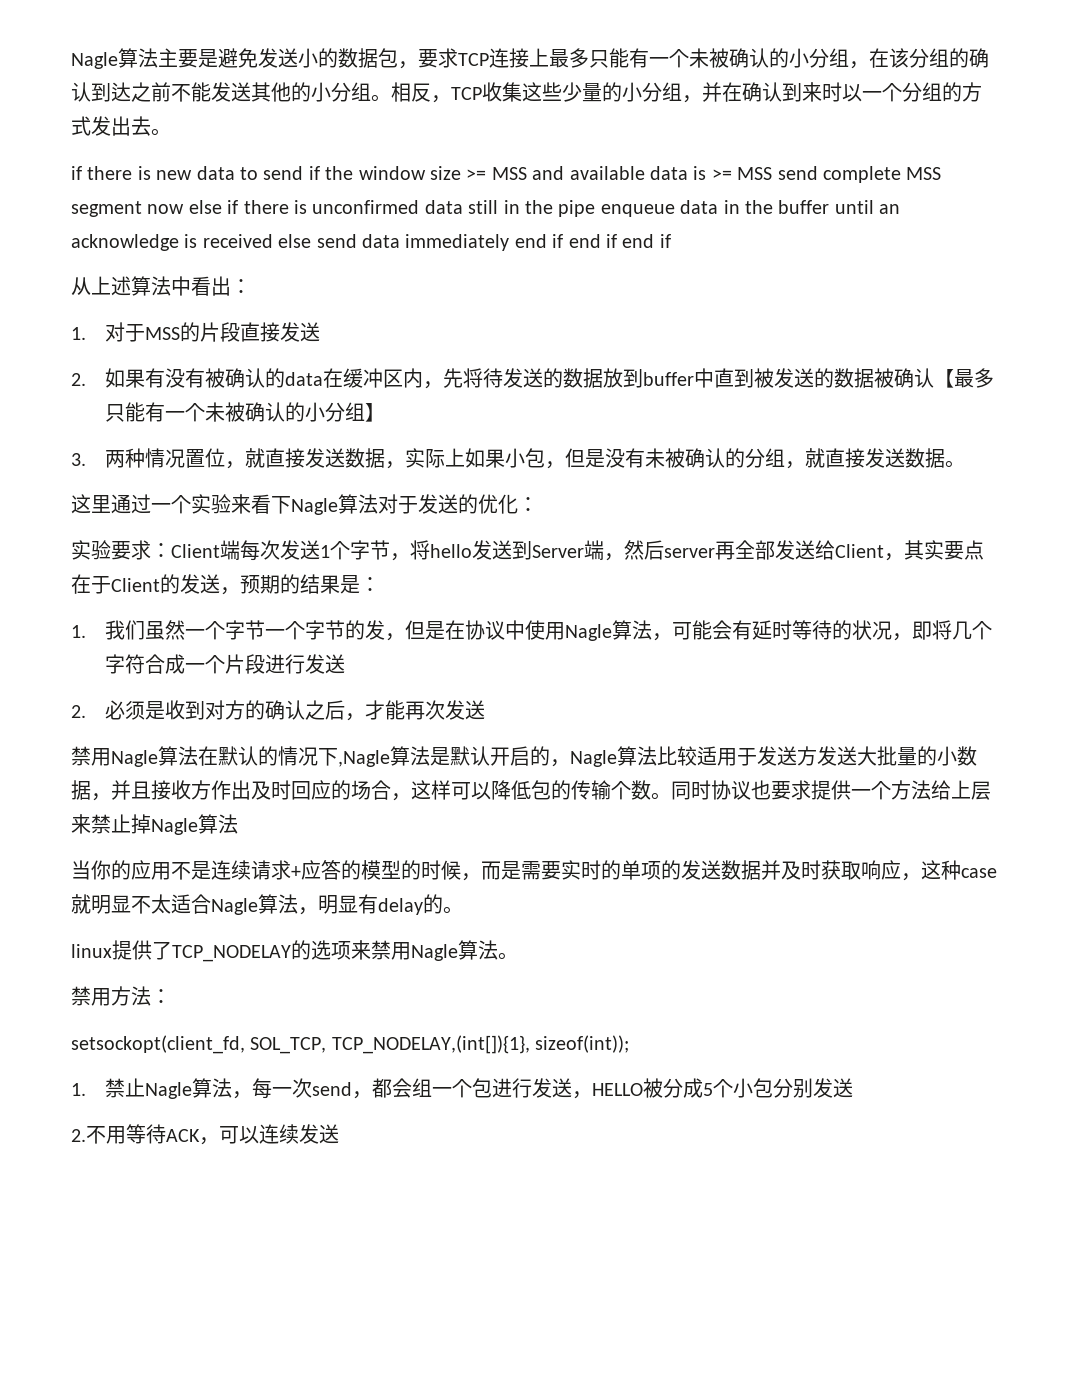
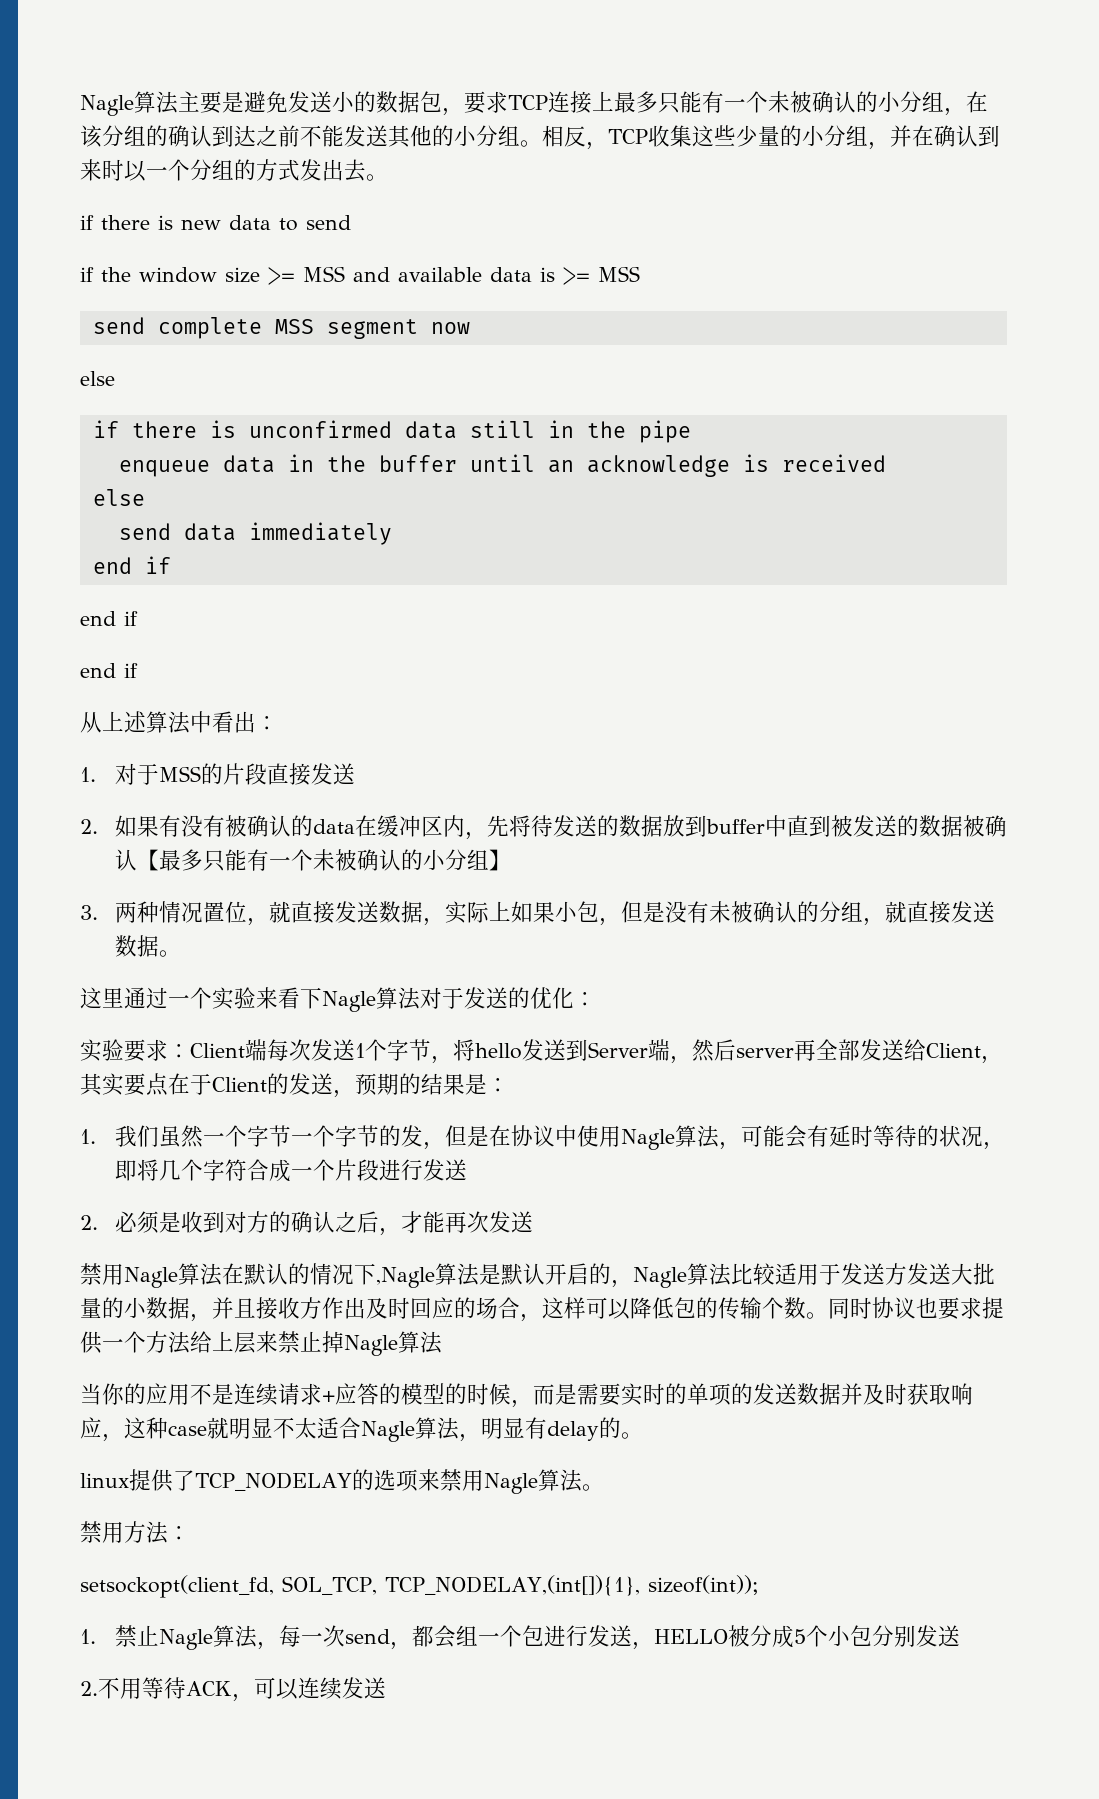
- if there is new data to send if the window size >= MSS and available data is >= MSS send complete MSS segment now else if there is unconfirmed data still in the pipe enqueue data in the buffer until an acknowledge is received else send data immediately end if end if end if
+ if there is new data to send
+ if the window size >= MSS and available data is >= MSS
+ send complete MSS segment now
+ else
+ if there is unconfirmed data still in the pipe
+ enqueue data in the buffer until an acknowledge is received
+ else
+ send data immediately
+ end if
+ end if
+ end if

